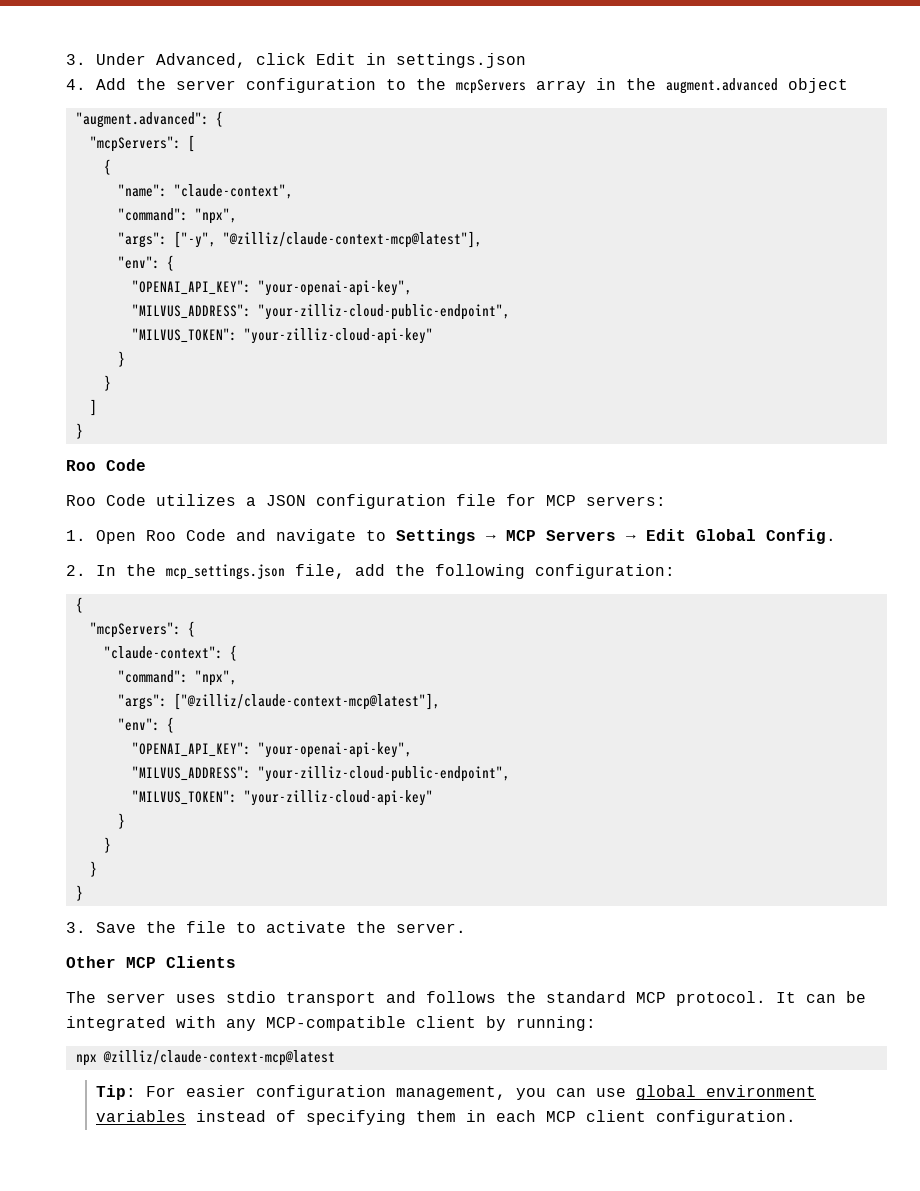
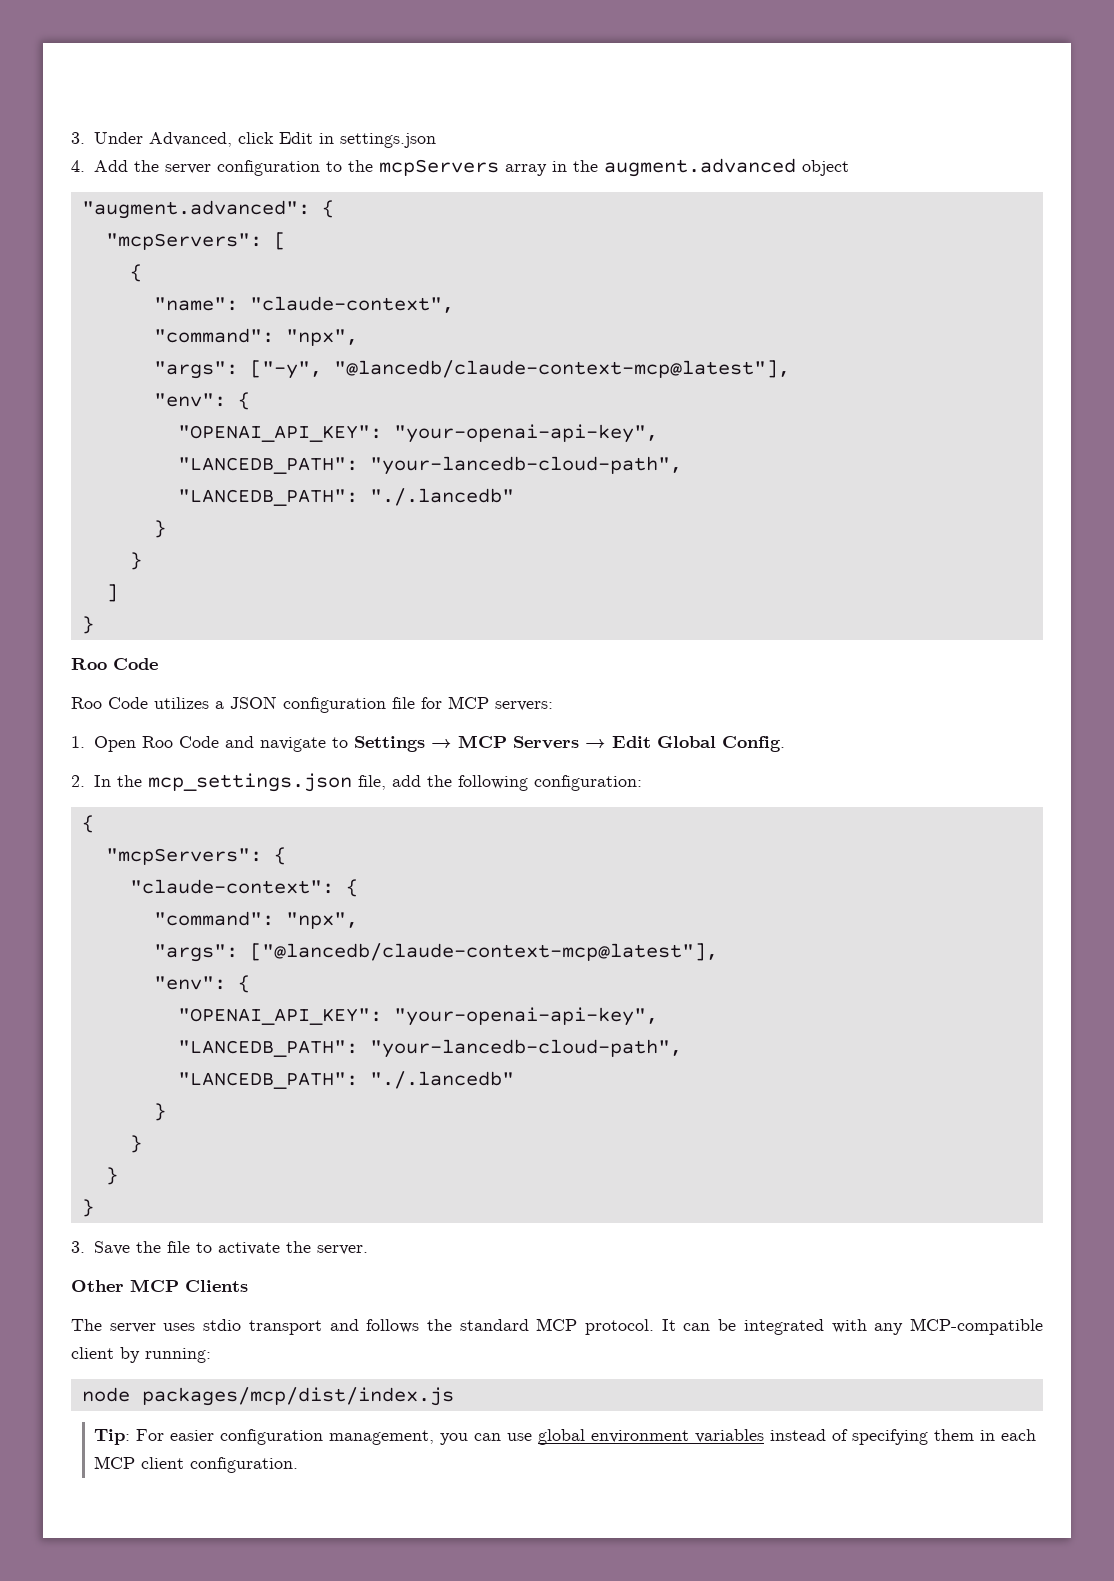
- "args": ["-y", "@zilliz/claude-context-mcp@latest"],
+ "args": ["-y", "@lancedb/claude-context-mcp@latest"],
  "env": {
  "OPENAI_API_KEY": "your-openai-api-key",
- "MILVUS_ADDRESS": "your-zilliz-cloud-public-endpoint",
- "MILVUS_TOKEN": "your-zilliz-cloud-api-key"
+ "LANCEDB_PATH": "your-lancedb-cloud-path",
+ "LANCEDB_PATH": "./.lancedb"
- "args": ["@zilliz/claude-context-mcp@latest"],
+ "args": ["@lancedb/claude-context-mcp@latest"],
  "env": {
  "OPENAI_API_KEY": "your-openai-api-key",
- "MILVUS_ADDRESS": "your-zilliz-cloud-public-endpoint",
- "MILVUS_TOKEN": "your-zilliz-cloud-api-key"
+ "LANCEDB_PATH": "your-lancedb-cloud-path",
+ "LANCEDB_PATH": "./.lancedb"
- npx @zilliz/claude-context-mcp@latest
+ node packages/mcp/dist/index.js

